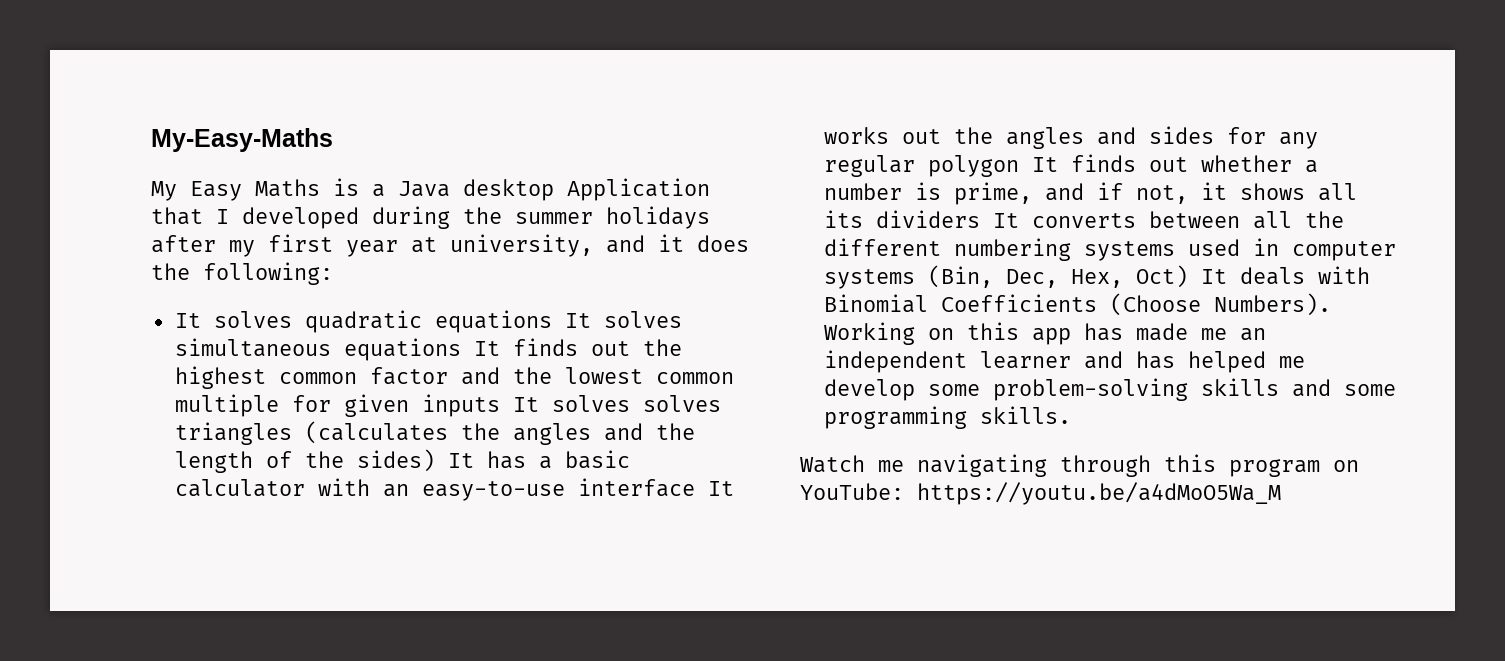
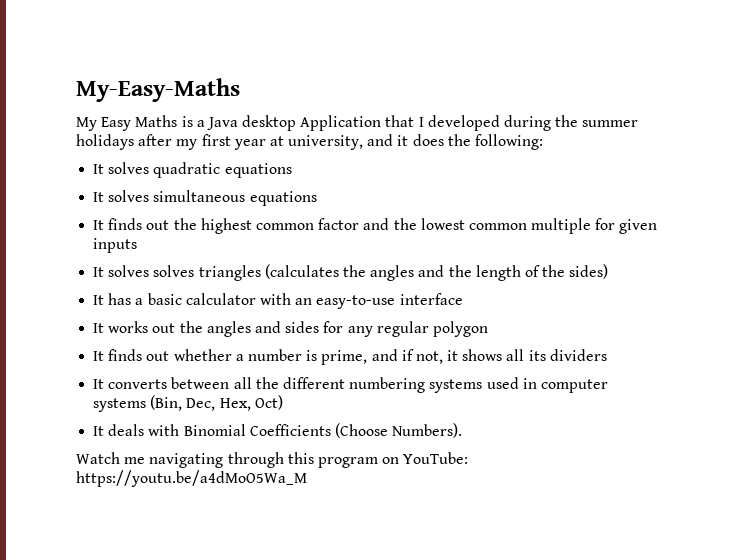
- It solves quadratic equations It solves simultaneous equations It finds out the highest common factor and the lowest common multiple for given inputs It solves solves triangles (calculates the angles and the length of the sides) It has a basic calculator with an easy-to-use interface It works out the angles and sides for any regular polygon It finds out whether a number is prime, and if not, it shows all its dividers It converts between all the different numbering systems used in computer systems (Bin, Dec, Hex, Oct) It deals with Binomial Coefficients (Choose Numbers). Working on this app has made me an independent learner and has helped me develop some problem-solving skills and some programming skills.
+ It solves quadratic equations
+ It solves simultaneous equations
+ It finds out the highest common factor and the lowest common multiple for given inputs
+ It solves solves triangles (calculates the angles and the length of the sides)
+ It has a basic calculator with an easy-to-use interface
+ It works out the angles and sides for any regular polygon
+ It finds out whether a number is prime, and if not, it shows all its dividers
+ It converts between all the different numbering systems used in computer systems (Bin, Dec, Hex, Oct)
+ It deals with Binomial Coefficients (Choose Numbers).

